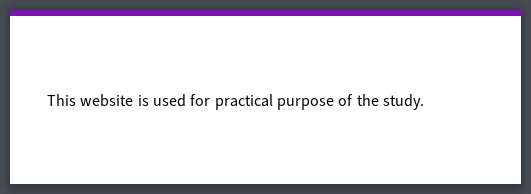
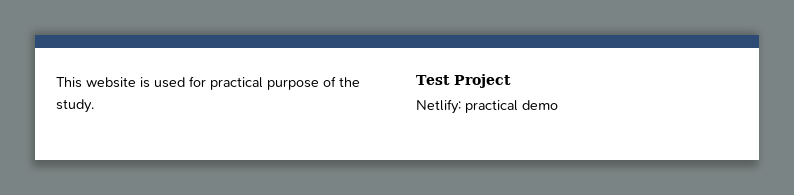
+ Test Project
+ Netlify: practical demo

